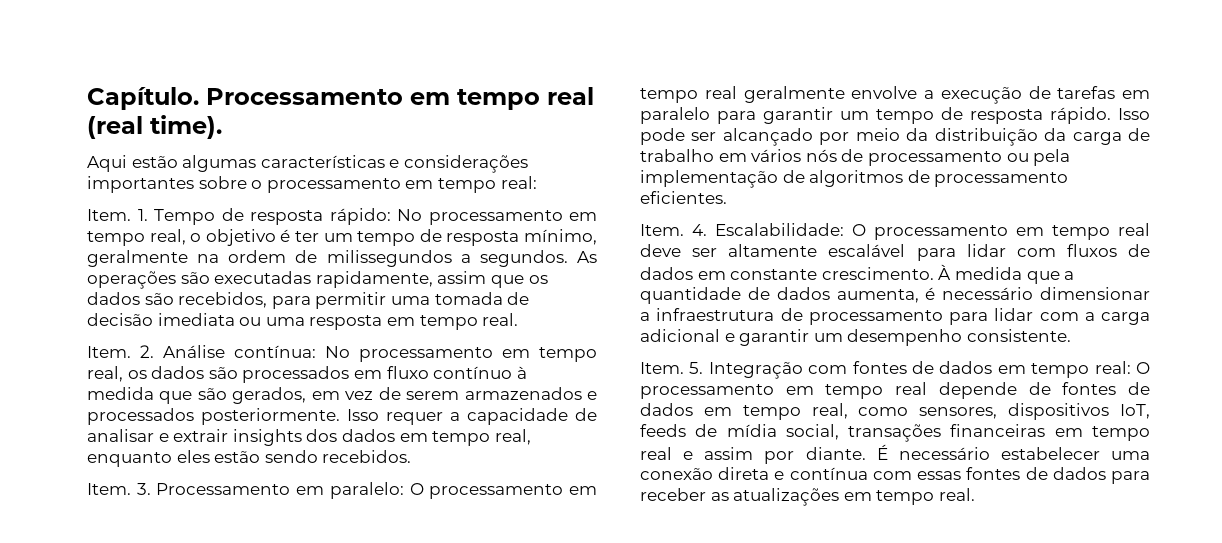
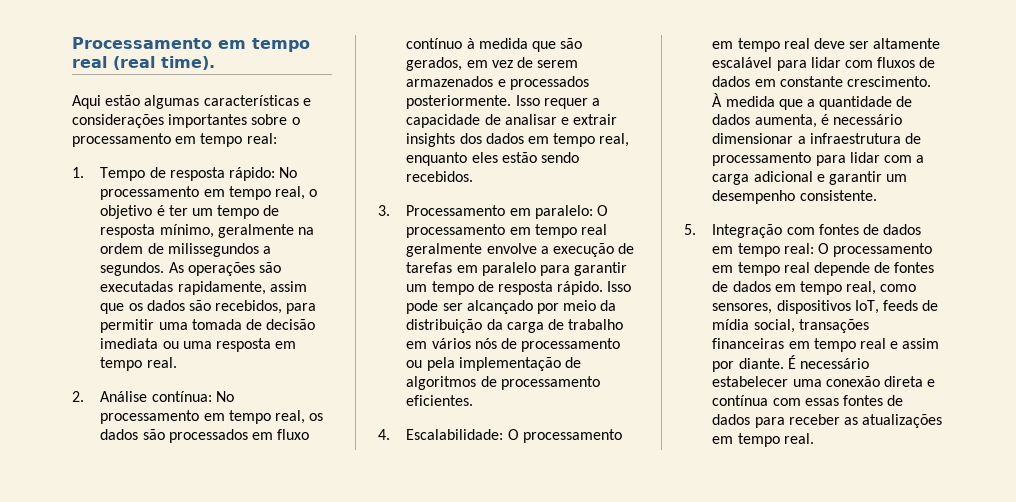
- Capítulo.
  Aqui estão algumas características e considerações importantes sobre o processamento em tempo real:
- Item. 1. Tempo de resposta rápido: No processamento em tempo real, o objetivo é ter um tempo de resposta mínimo, geralmente na ordem de milissegundos a segundos.
+ 1. Tempo de resposta rápido: No processamento em tempo real, o objetivo é ter um tempo de resposta mínimo, geralmente na ordem de milissegundos a segundos.
  As operações são executadas rapidamente, assim que os dados são recebidos, para permitir uma tomada de decisão imediata ou uma resposta em tempo real.
- Item. 2. Análise contínua: No processamento em tempo real, os dados são processados em fluxo contínuo à medida que são gerados, em vez de serem armazenados e processados posteriormente.
+ 2. Análise contínua: No processamento em tempo real, os dados são processados em fluxo contínuo à medida que são gerados, em vez de serem armazenados e processados posteriormente.
  Isso requer a capacidade de analisar e extrair insights dos dados em tempo real, enquanto eles estão sendo recebidos.
- Item. 3. Processamento em paralelo: O processamento em tempo real geralmente envolve a execução de tarefas em paralelo para garantir um tempo de resposta rápido.
+ 3. Processamento em paralelo: O processamento em tempo real geralmente envolve a execução de tarefas em paralelo para garantir um tempo de resposta rápido.
  Isso pode ser alcançado por meio da distribuição da carga de trabalho em vários nós de processamento ou pela implementação de algoritmos de processamento eficientes.
- Item. 4. Escalabilidade: O processamento em tempo real deve ser altamente escalável para lidar com fluxos de dados em constante crescimento.
+ 4. Escalabilidade: O processamento em tempo real deve ser altamente escalável para lidar com fluxos de dados em constante crescimento.
  À medida que a quantidade de dados aumenta, é necessário dimensionar a infraestrutura de processamento para lidar com a carga adicional e garantir um desempenho consistente.
- Item. 5. Integração com fontes de dados em tempo real:
+ 5. Integração com fontes de dados em tempo real:

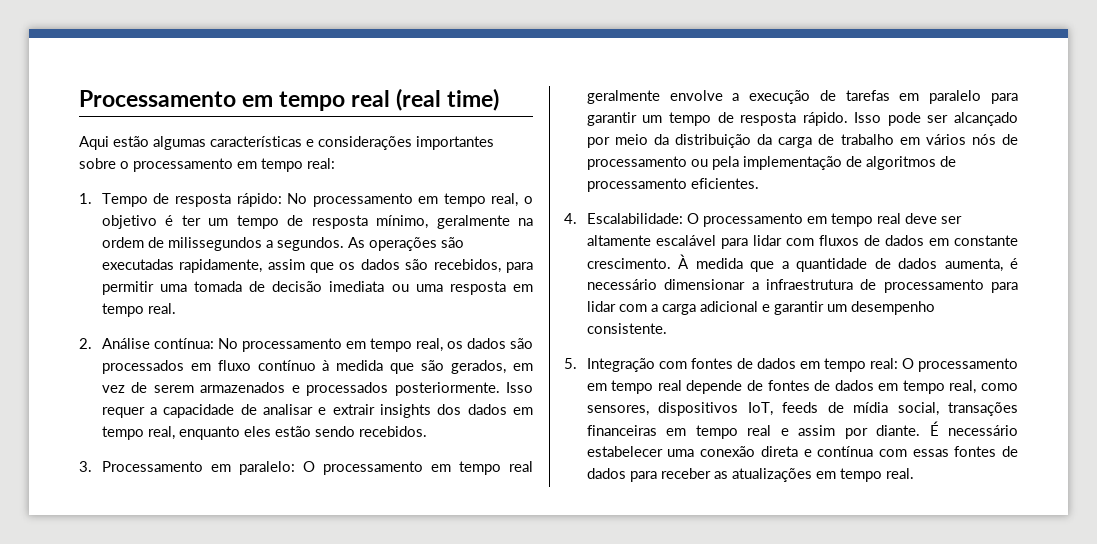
- Processamento em tempo real (real time).
+ Processamento em tempo real (real time)

